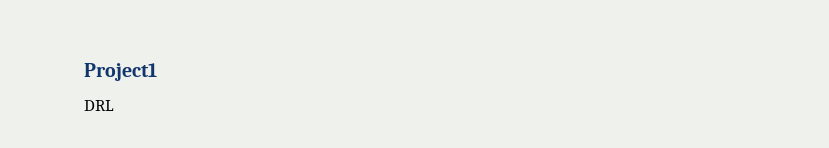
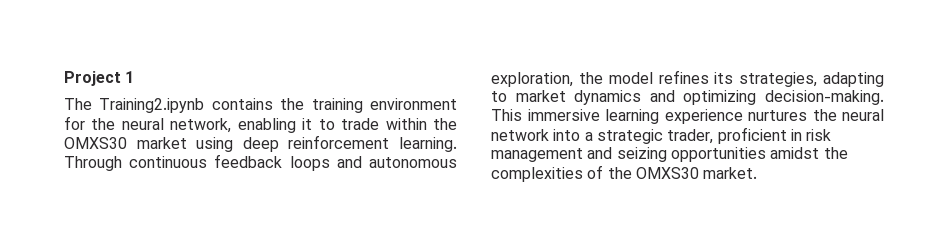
- Project1
- DRL
+ Project 1
+ The Training2.ipynb contains the training environment for the neural network, enabling it to trade within the OMXS30 market using deep reinforcement learning. Through continuous feedback loops and autonomous exploration, the model refines its strategies, adapting to market dynamics and optimizing decision-making. This immersive learning experience nurtures the neural network into a strategic trader, proficient in risk management and seizing opportunities amidst the complexities of the OMXS30 market.

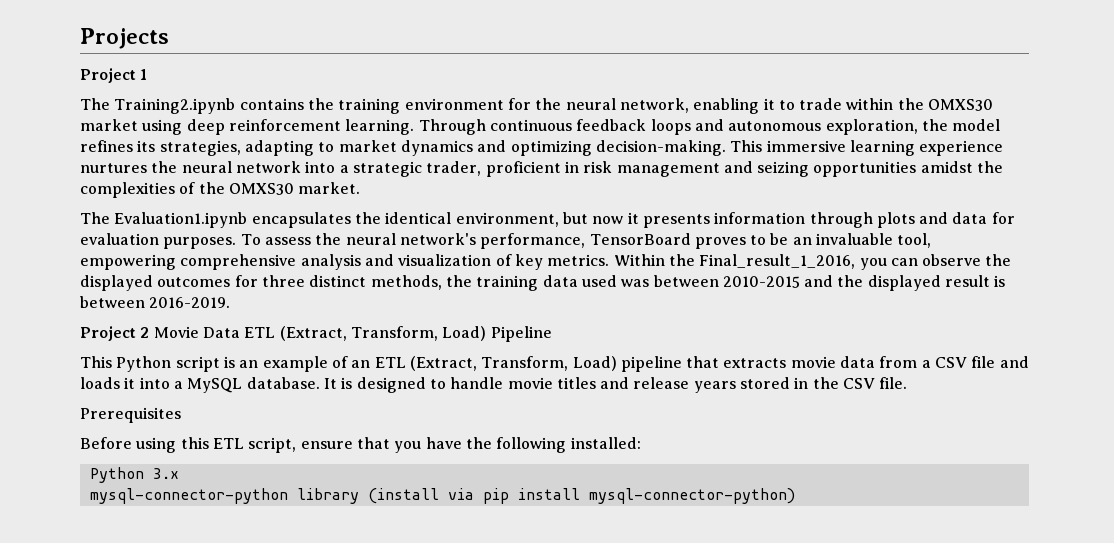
+ Projects
+ The Evaluation1.ipynb encapsulates the identical environment, but now it presents information through plots and data for evaluation purposes. To assess the neural network's performance, TensorBoard proves to be an invaluable tool, empowering comprehensive analysis and visualization of key metrics. Within the Final_result_1_2016, you can observe the displayed outcomes for three distinct methods, the training data used was between 2010-2015 and the displayed result is between 2016-2019.
+ Project 2 Movie Data ETL (Extract, Transform, Load) Pipeline
+ This Python script is an example of an ETL (Extract, Transform, Load) pipeline that extracts movie data from a CSV file and loads it into a MySQL database. It is designed to handle movie titles and release years stored in the CSV file.
+ Prerequisites
+ Before using this ETL script, ensure that you have the following installed:
+ Python 3.x
+ mysql-connector-python library (install via pip install mysql-connector-python)

